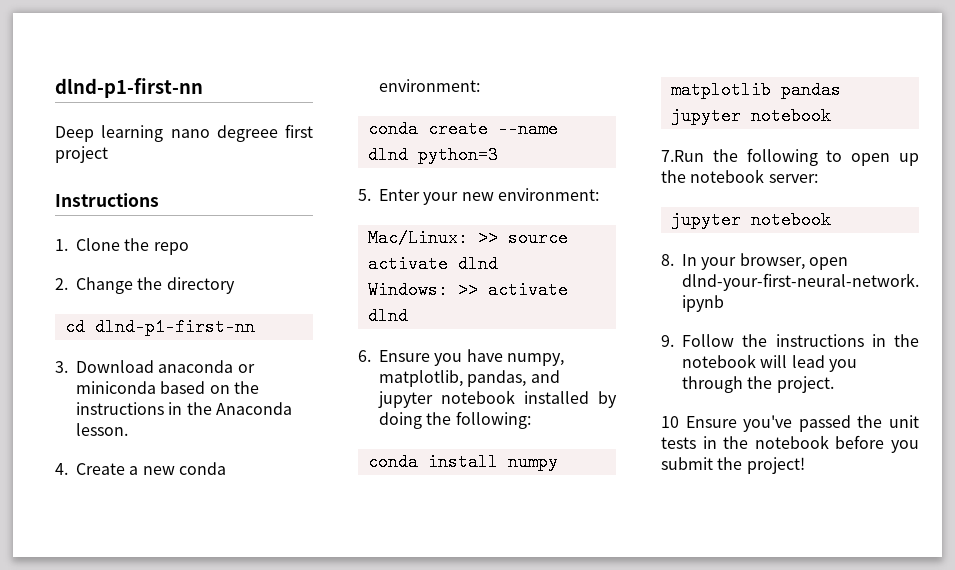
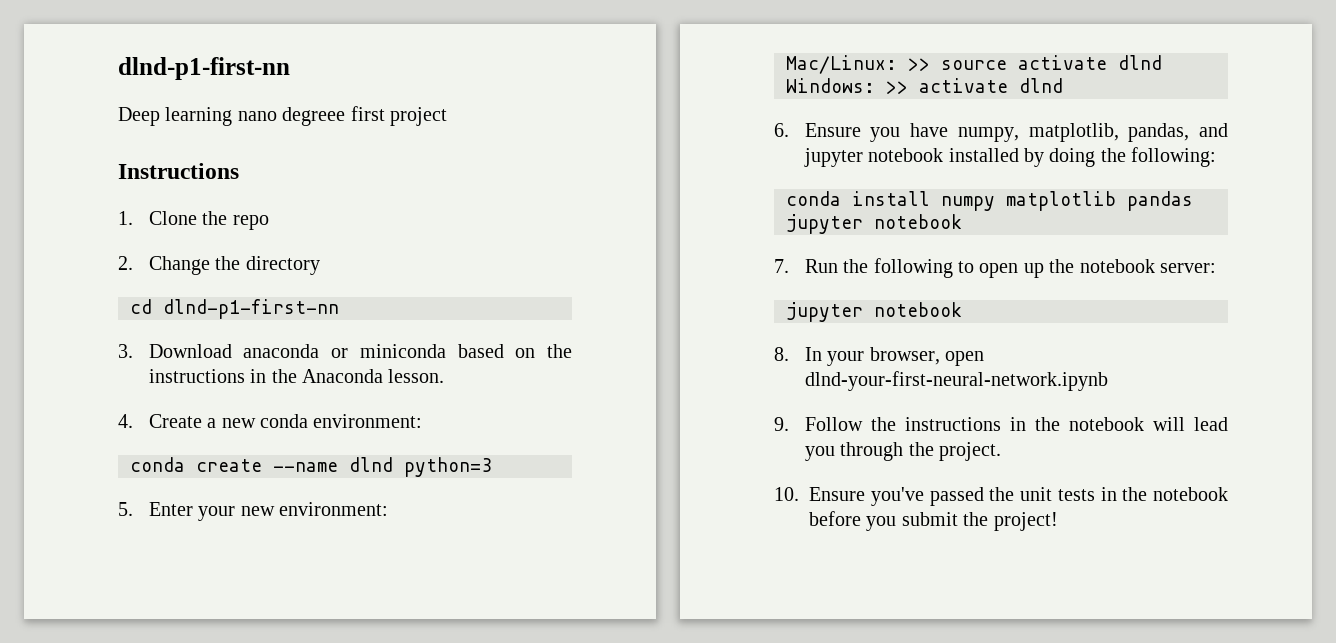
- 7.Run the following to open up the notebook server:
+ 7. Run the following to open up the notebook server:
- 10 Ensure you've passed the unit tests in the notebook before you submit the project!
+ 10. Ensure you've passed the unit tests in the notebook before you submit the project!

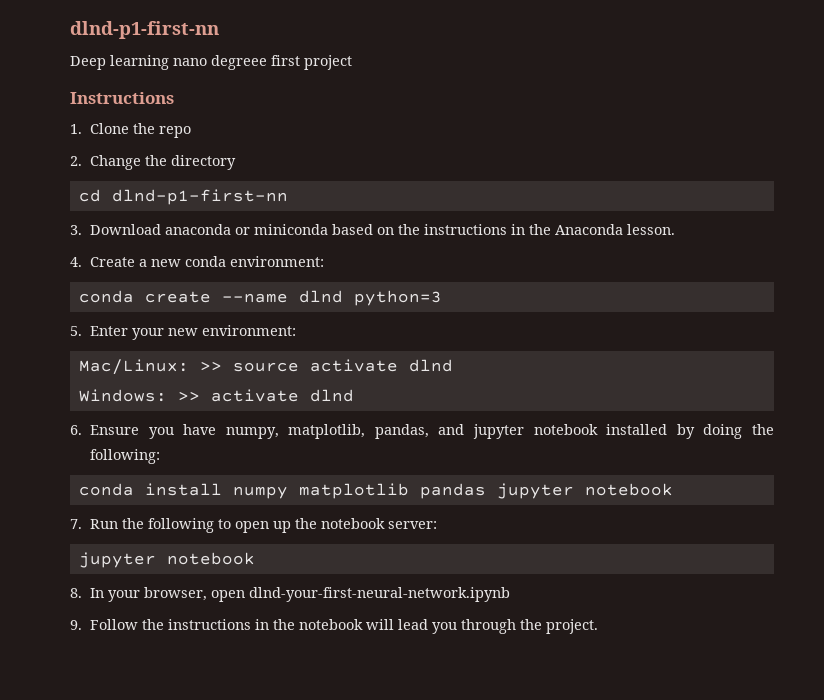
- 10. Ensure you've passed the unit tests in the notebook before you submit the project!

